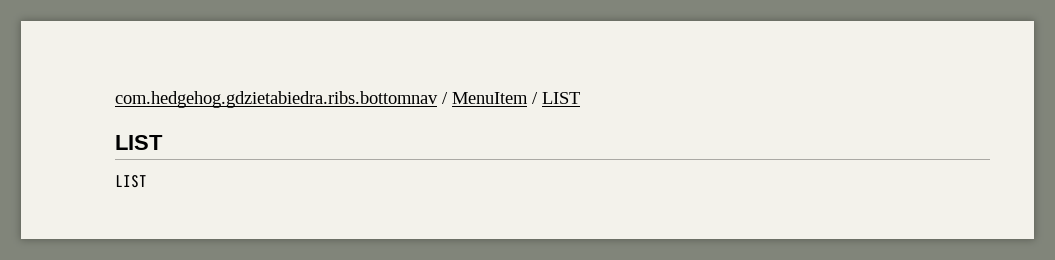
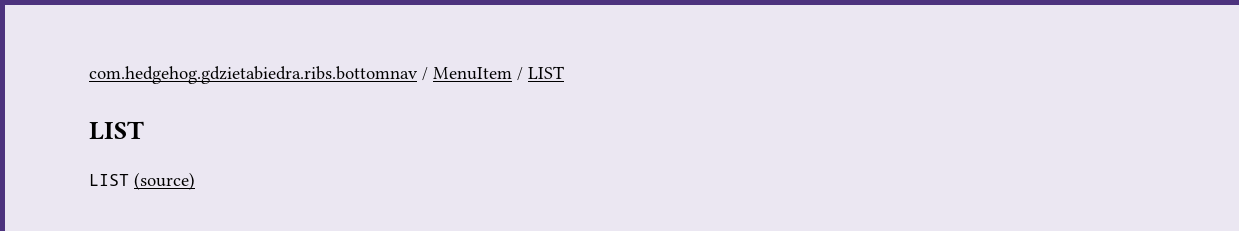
  com.hedgehog.gdzietabiedra.ribs.bottomnav / MenuItem / LIST
  LIST
- LIST
+ LIST (source)

